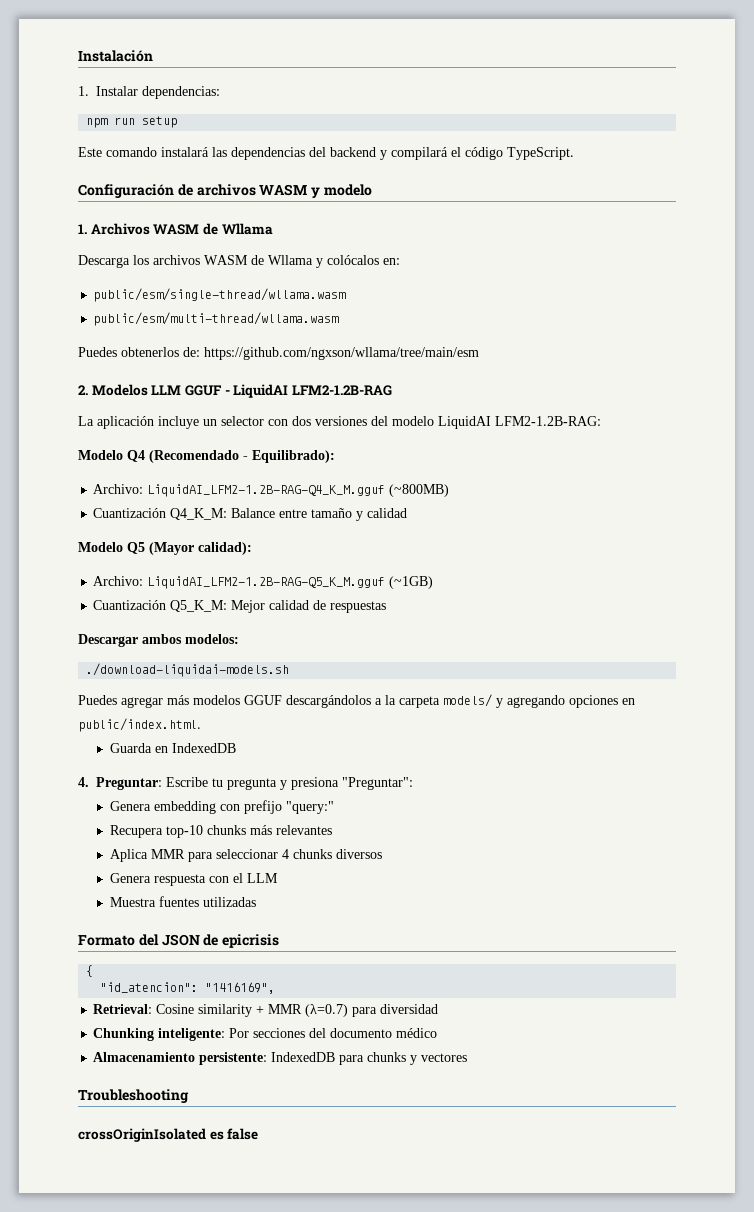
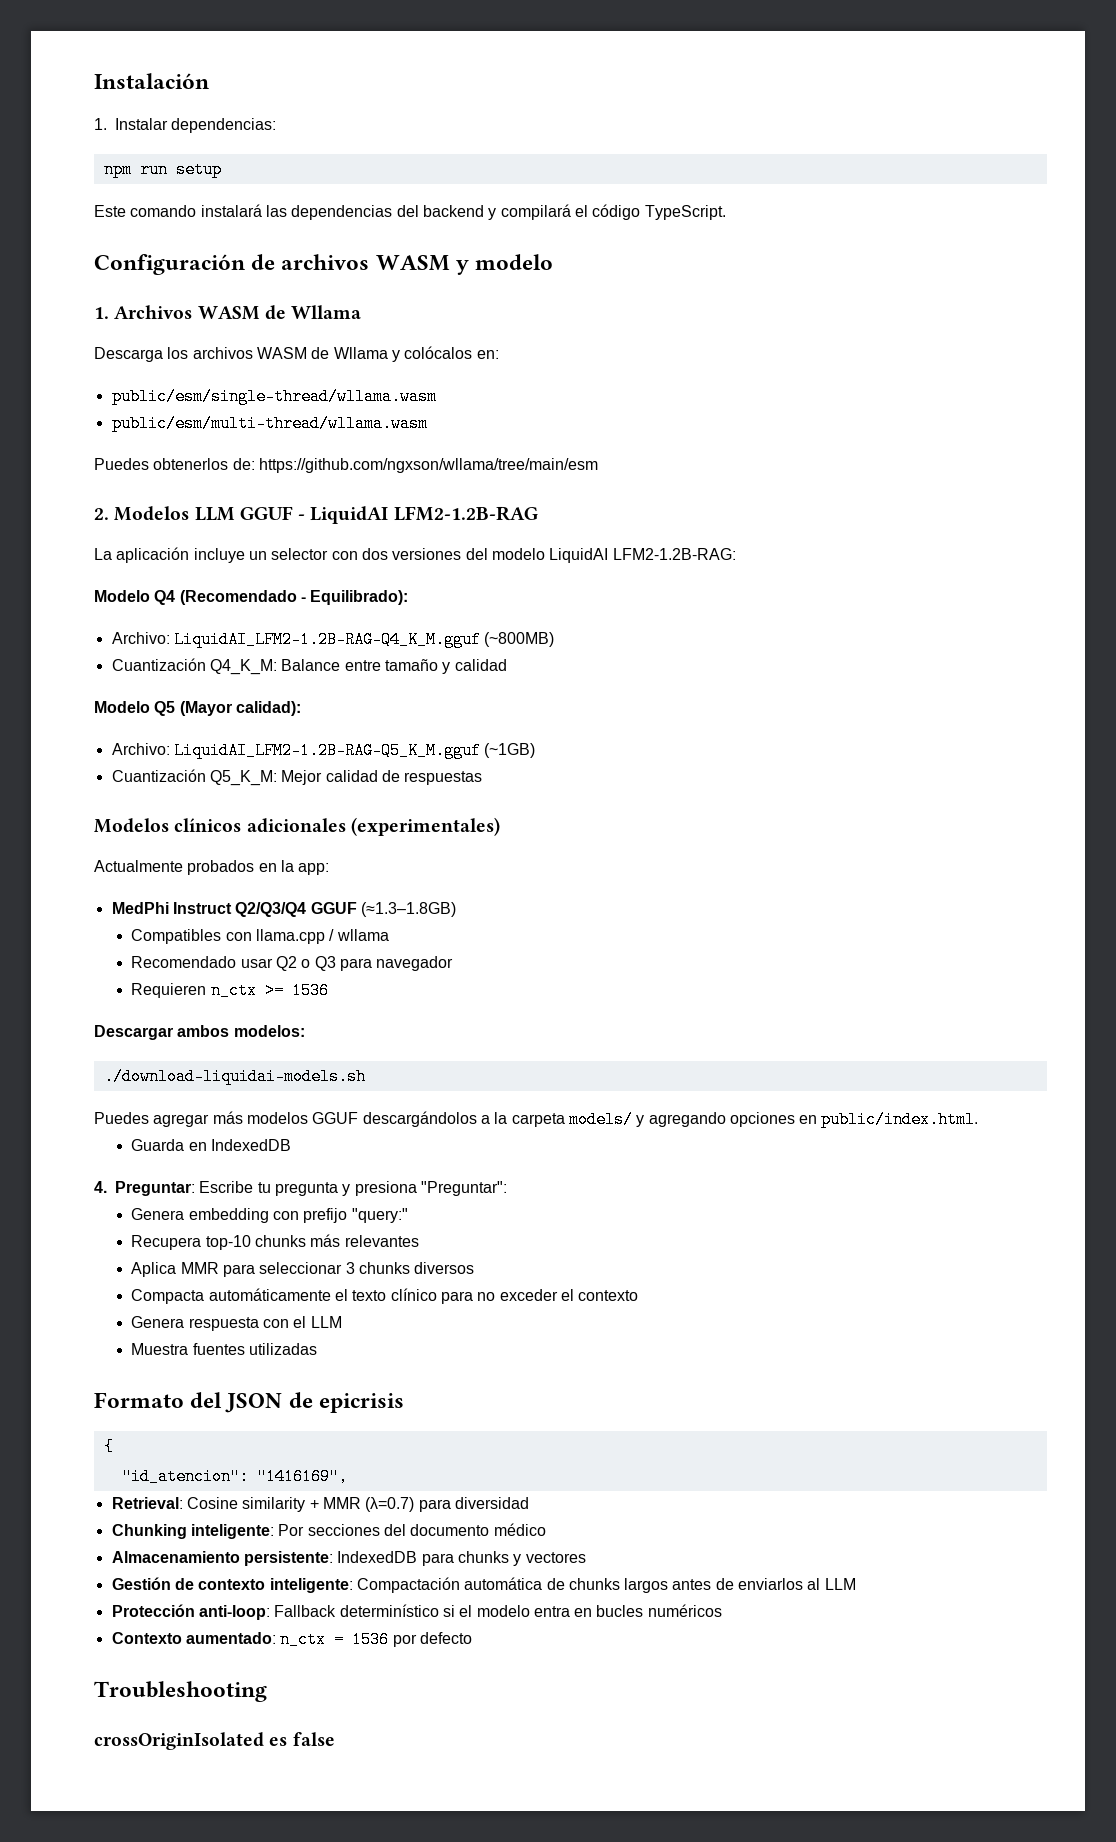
+ Modelos clínicos adicionales (experimentales)
+ Actualmente probados en la app:
+ MedPhi Instruct Q2/Q3/Q4 GGUF (≈1.3–1.8GB)
+ Compatibles con llama.cpp / wllama
+ Recomendado usar Q2 o Q3 para navegador
+ Requieren n_ctx >= 1536
- Aplica MMR para seleccionar 4 chunks diversos
+ Aplica MMR para seleccionar 3 chunks diversos
+ Compacta automáticamente el texto clínico para no exceder el contexto
+ Gestión de contexto inteligente: Compactación automática de chunks largos antes de enviarlos al LLM
+ Protección anti-loop: Fallback determinístico si el modelo entra en bucles numéricos
+ Contexto aumentado: n_ctx = 1536 por defecto

